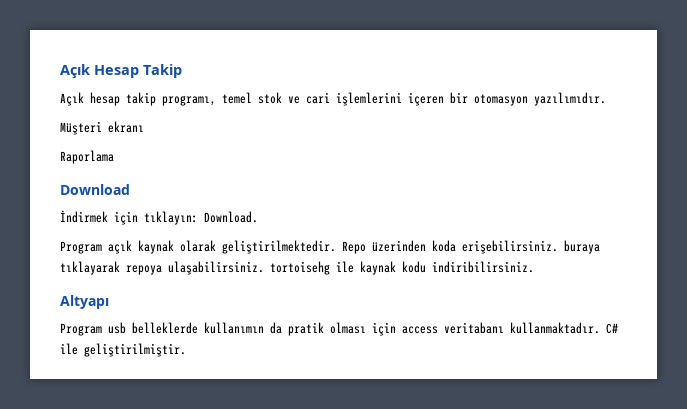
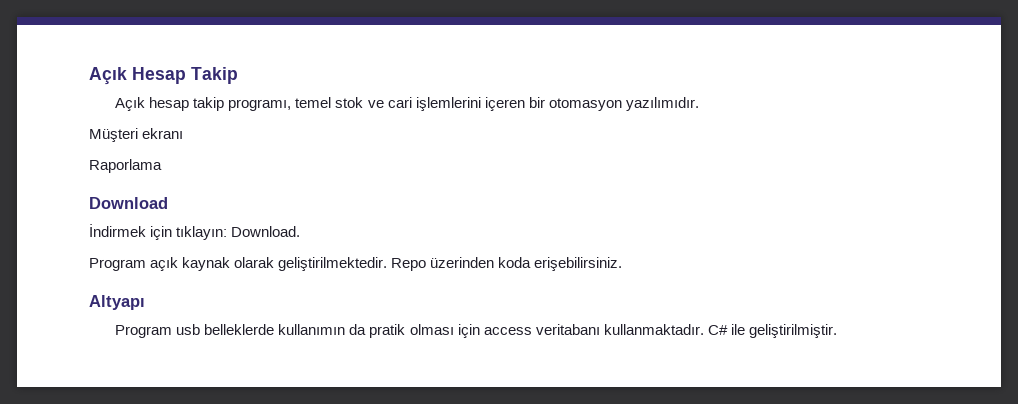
- Repo üzerinden koda erişebilirsiniz. buraya tıklayarak repoya ulaşabilirsiniz. tortoisehg ile kaynak kodu indiribilirsiniz.
+ Repo üzerinden koda erişebilirsiniz.

